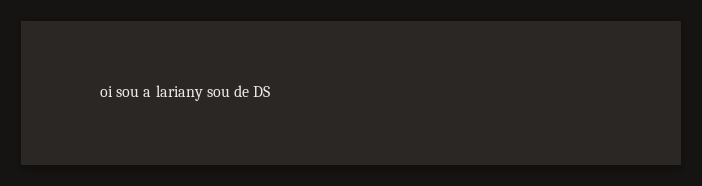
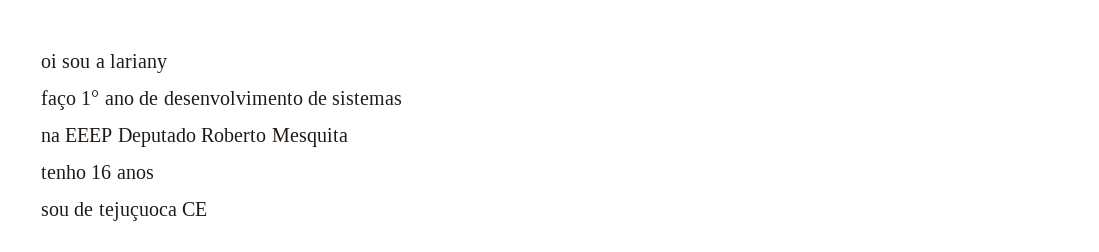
- oi sou a lariany sou de DS
+ oi sou a lariany
+ faço 1° ano de desenvolvimento de sistemas
+ na EEEP Deputado Roberto Mesquita
+ tenho 16 anos
+ sou de tejuçuoca CE

